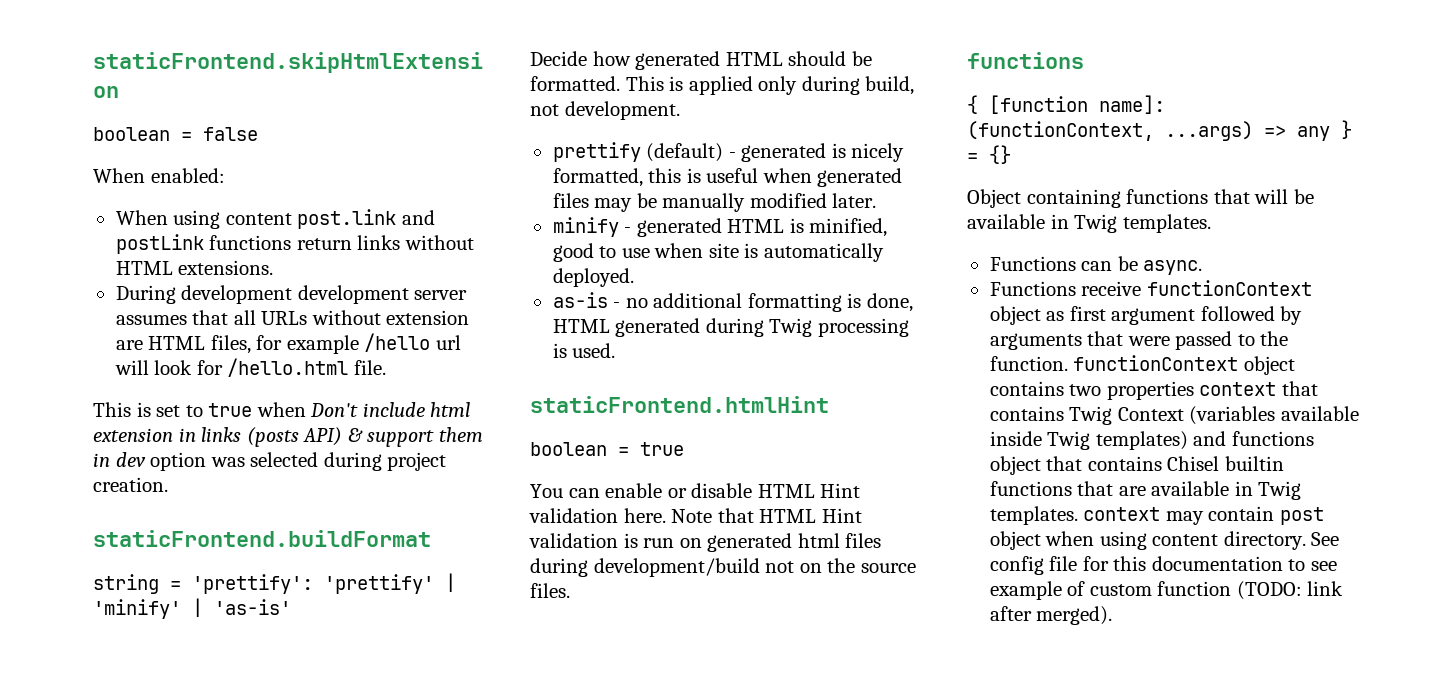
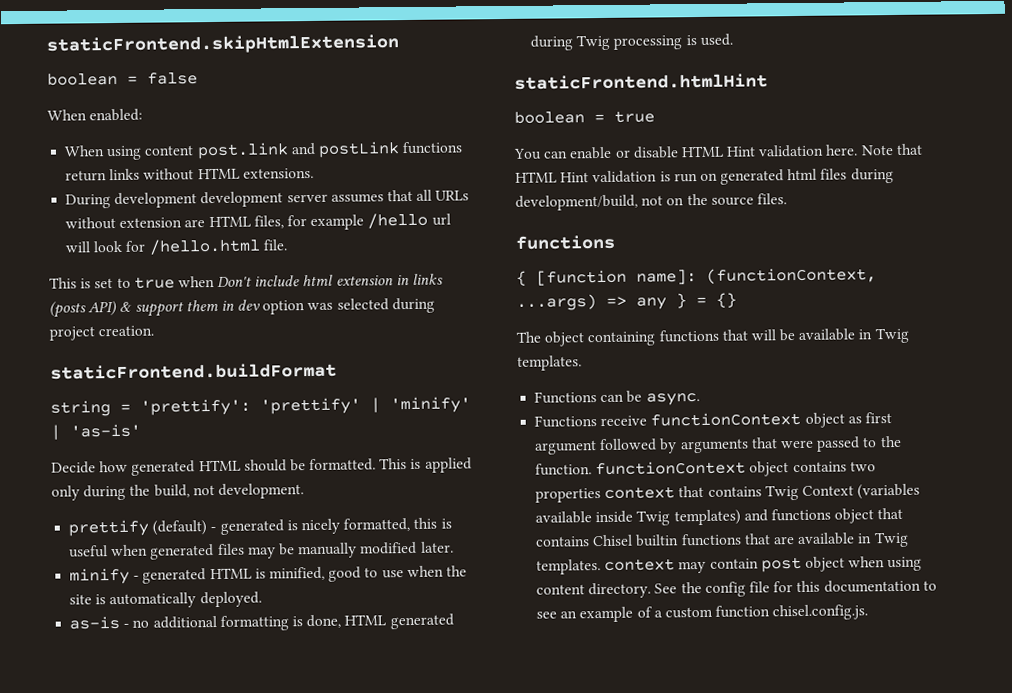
- This is applied only during build, not development.
+ This is applied only during the build, not development.
- minify - generated HTML is minified, good to use when site is automatically deployed.
+ minify - generated HTML is minified, good to use when the site is automatically deployed.
- Note that HTML Hint validation is run on generated html files during development/build not on the source files.
+ Note that HTML Hint validation is run on generated html files during development/build, not on the source files.
- Object containing functions that will be available in Twig templates.
+ The object containing functions that will be available in Twig templates.
- See config file for this documentation to see example of custom function (TODO: link after merged).
+ See the config file for this documentation to see an example of a custom function chisel.config.js.

